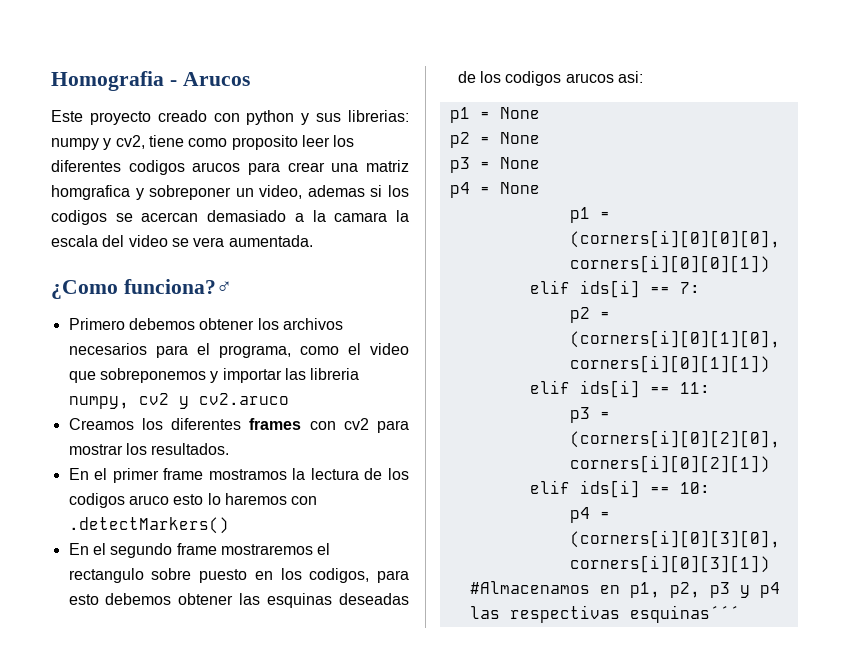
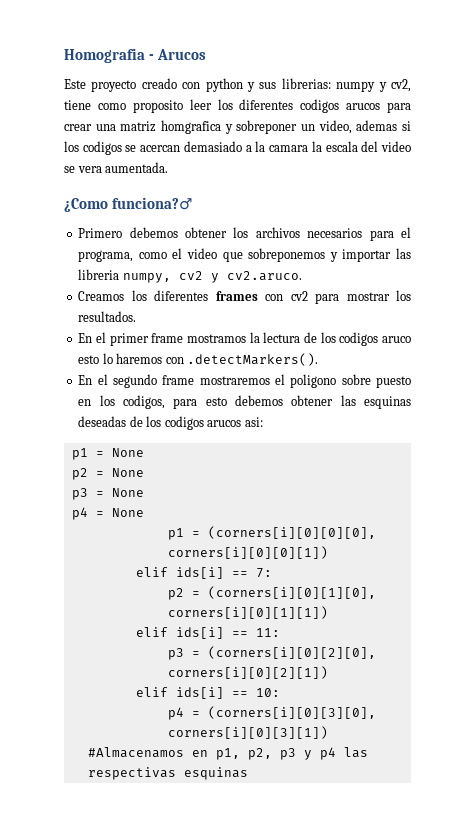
- Primero debemos obtener los archivos necesarios para el programa, como el video que sobreponemos y importar las libreria numpy, cv2 y cv2.aruco
+ Primero debemos obtener los archivos necesarios para el programa, como el video que sobreponemos y importar las libreria numpy, cv2 y cv2.aruco.
- En el primer frame mostramos la lectura de los codigos aruco esto lo haremos con .detectMarkers()
+ En el primer frame mostramos la lectura de los codigos aruco esto lo haremos con .detectMarkers().
- En el segundo frame mostraremos el rectangulo sobre puesto en los codigos, para esto debemos obtener las esquinas deseadas de los codigos arucos asi:
+ En el segundo frame mostraremos el poligono sobre puesto en los codigos, para esto debemos obtener las esquinas deseadas de los codigos arucos asi:
- #Almacenamos en p1, p2, p3 y p4 las respectivas esquinas´´´
+ #Almacenamos en p1, p2, p3 y p4 las respectivas esquinas

